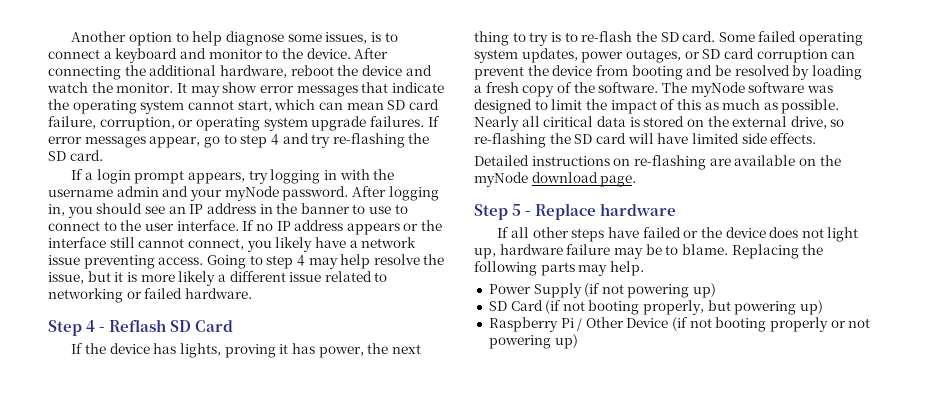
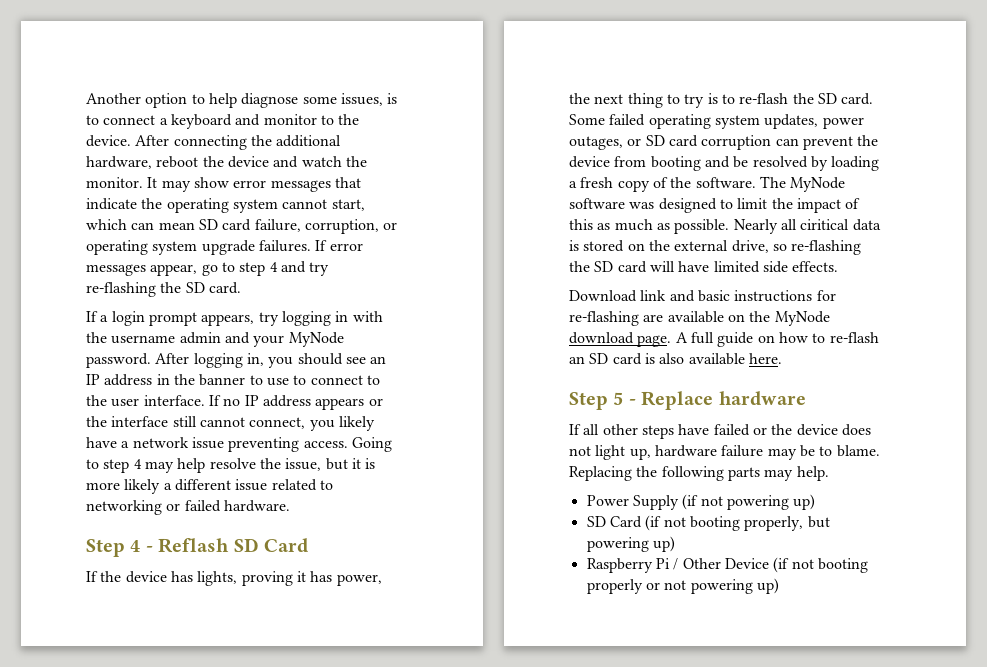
- If a login prompt appears, try logging in with the username admin and your myNode password.
+ If a login prompt appears, try logging in with the username admin and your MyNode password.
- The myNode software was designed to limit the impact of this as much as possible.
+ The MyNode software was designed to limit the impact of this as much as possible.
- Detailed instructions on re-flashing are available on the myNode download page.
+ Download link and basic instructions for re-flashing are available on the MyNode download page. A full guide on how to re-flash an SD card is also available here.

